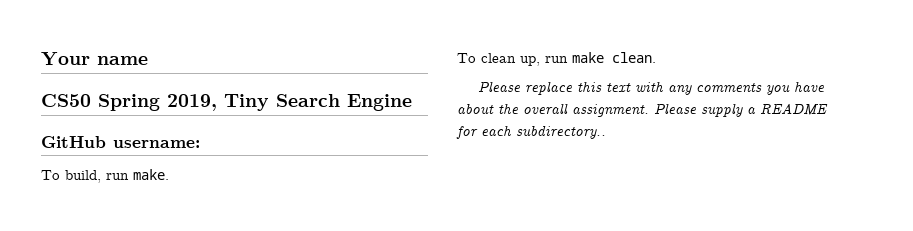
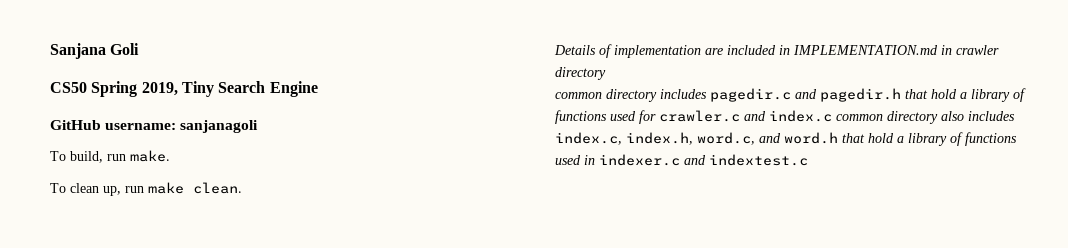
- Your name
+ Sanjana Goli
- GitHub username:
+ GitHub username: sanjanagoli
- Please replace this text with any comments you have about the overall assignment. Please supply a README for each subdirectory..
+ Details of implementation are included in IMPLEMENTATION.md in crawler directory
+ common directory includes pagedir.c and pagedir.h that hold a library of functions used for crawler.c and index.c common directory also includes index.c, index.h, word.c, and word.h that hold a library of functions used in indexer.c and indextest.c

